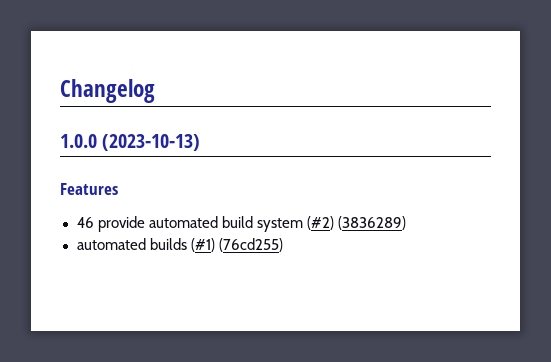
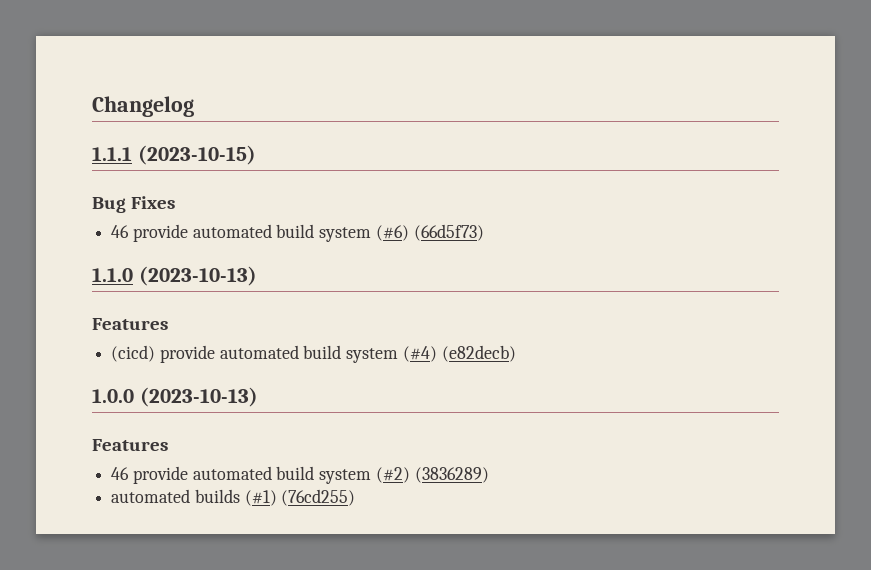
+ 1.1.1 (2023-10-15)
+ Bug Fixes
+ 46 provide automated build system (#6) (66d5f73)
+ 1.1.0 (2023-10-13)
+ Features
+ (cicd) provide automated build system (#4) (e82decb)

